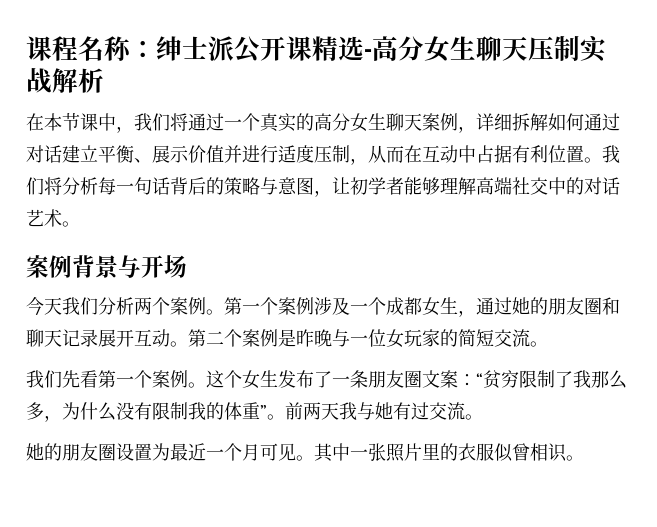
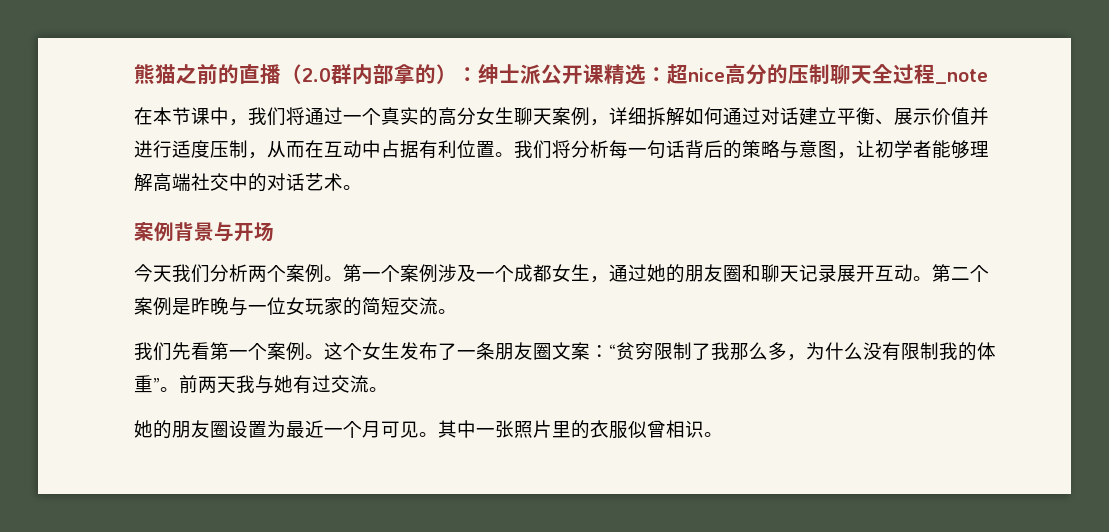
- 课程名称：绅士派公开课精选-高分女生聊天压制实战解析
+ 熊猫之前的直播（2.0群内部拿的）：绅士派公开课精选：超nice高分的压制聊天全过程_note

